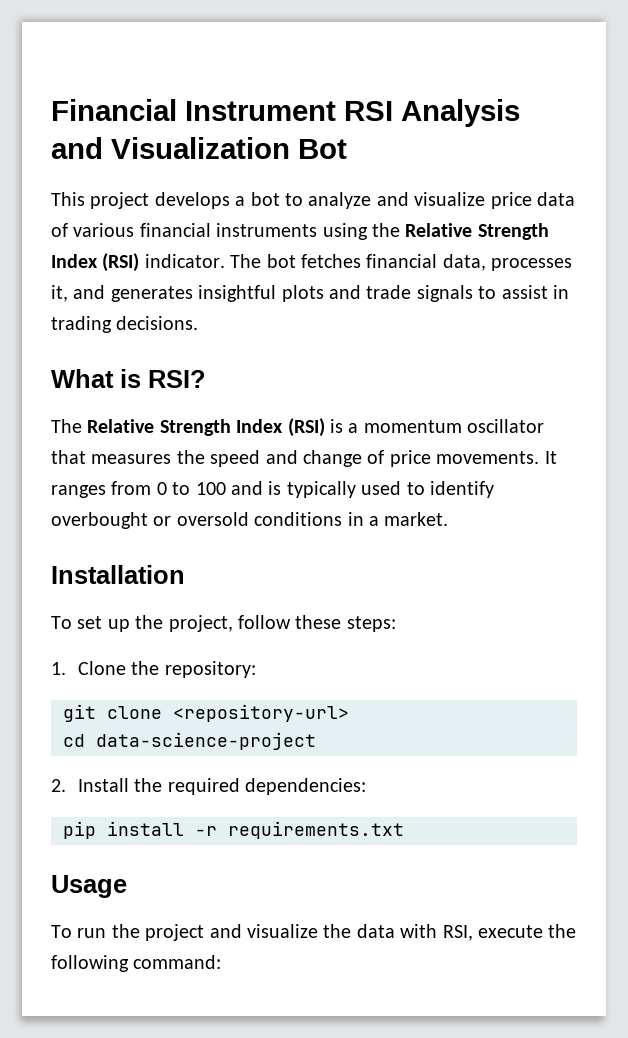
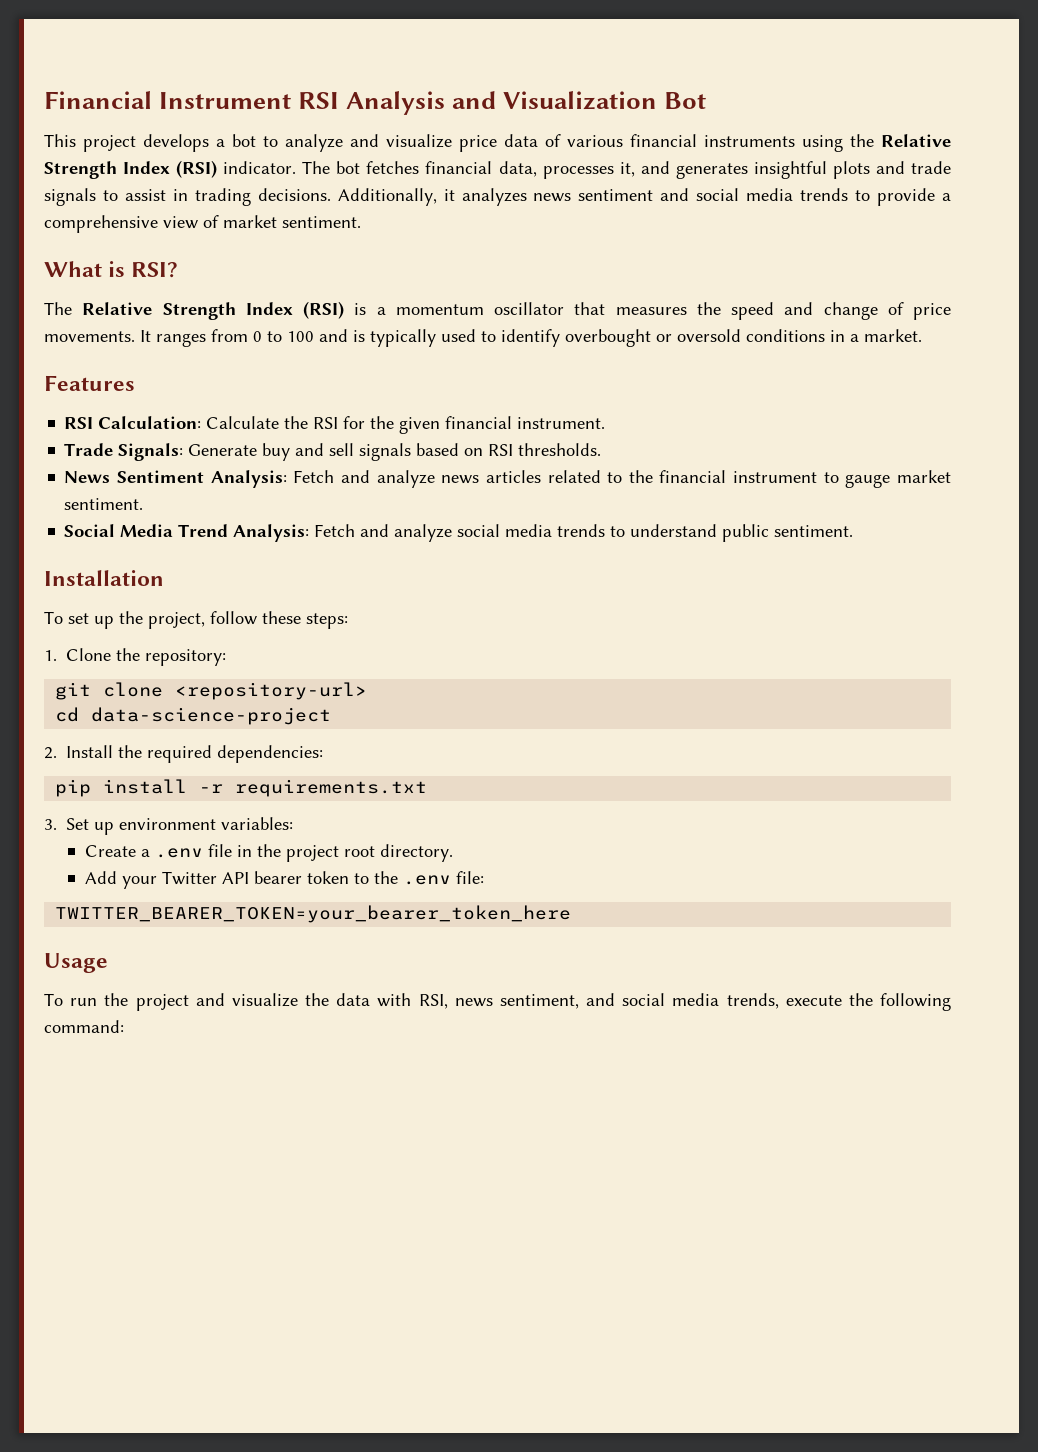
+ Additionally, it analyzes news sentiment and social media trends to provide a comprehensive view of market sentiment.
+ Features
+ RSI Calculation: Calculate the RSI for the given financial instrument.
+ Trade Signals: Generate buy and sell signals based on RSI thresholds.
+ News Sentiment Analysis: Fetch and analyze news articles related to the financial instrument to gauge market sentiment.
+ Social Media Trend Analysis: Fetch and analyze social media trends to understand public sentiment.
+ 3. Set up environment variables:
+ Create a .env file in the project root directory.
+ Add your Twitter API bearer token to the .env file:
+ TWITTER_BEARER_TOKEN=your_bearer_token_here
- To run the project and visualize the data with RSI, execute the following command:
+ To run the project and visualize the data with RSI, news sentiment, and social media trends, execute the following command:

